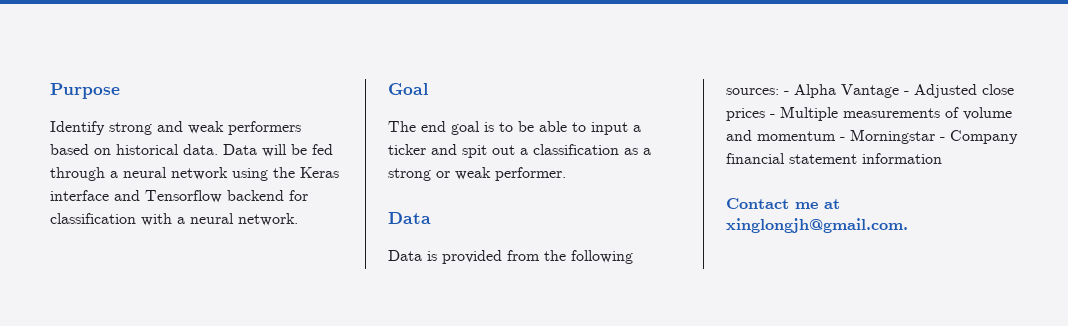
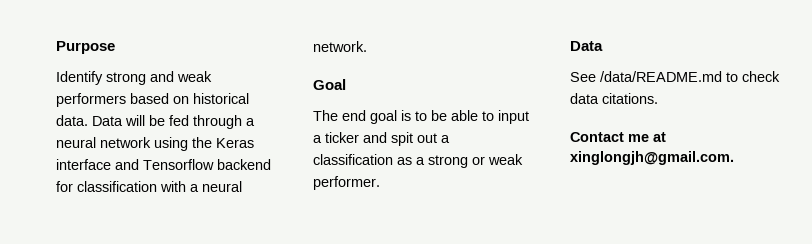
- Data is provided from the following sources: - Alpha Vantage - Adjusted close prices - Multiple measurements of volume and momentum - Morningstar - Company financial statement information
+ See /data/README.md to check data citations.

